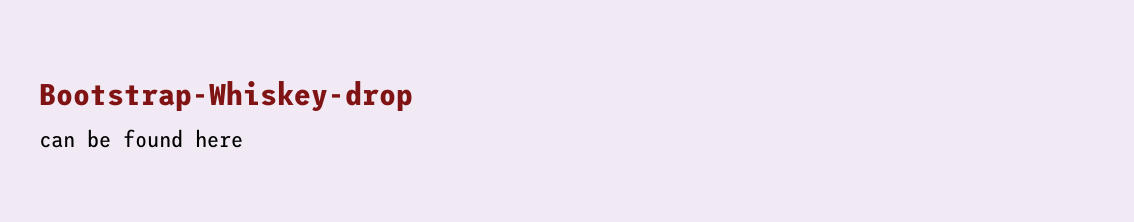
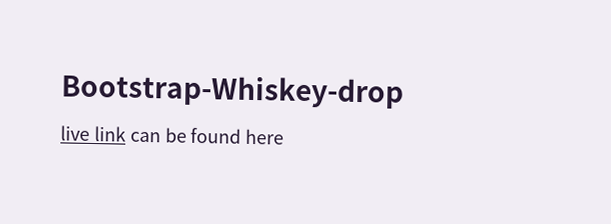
- can be found here
+ live link can be found here

